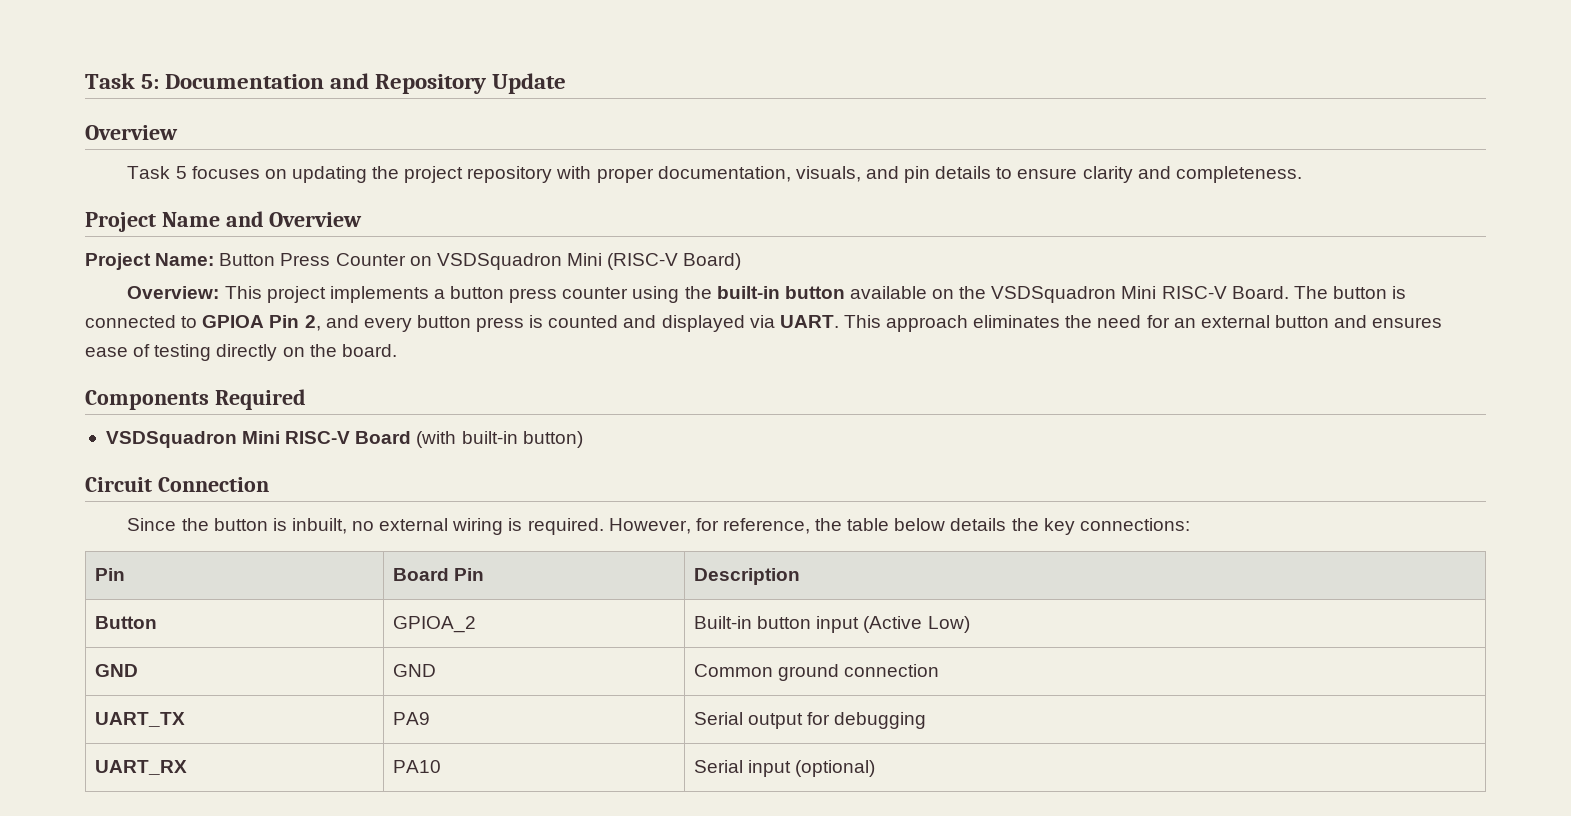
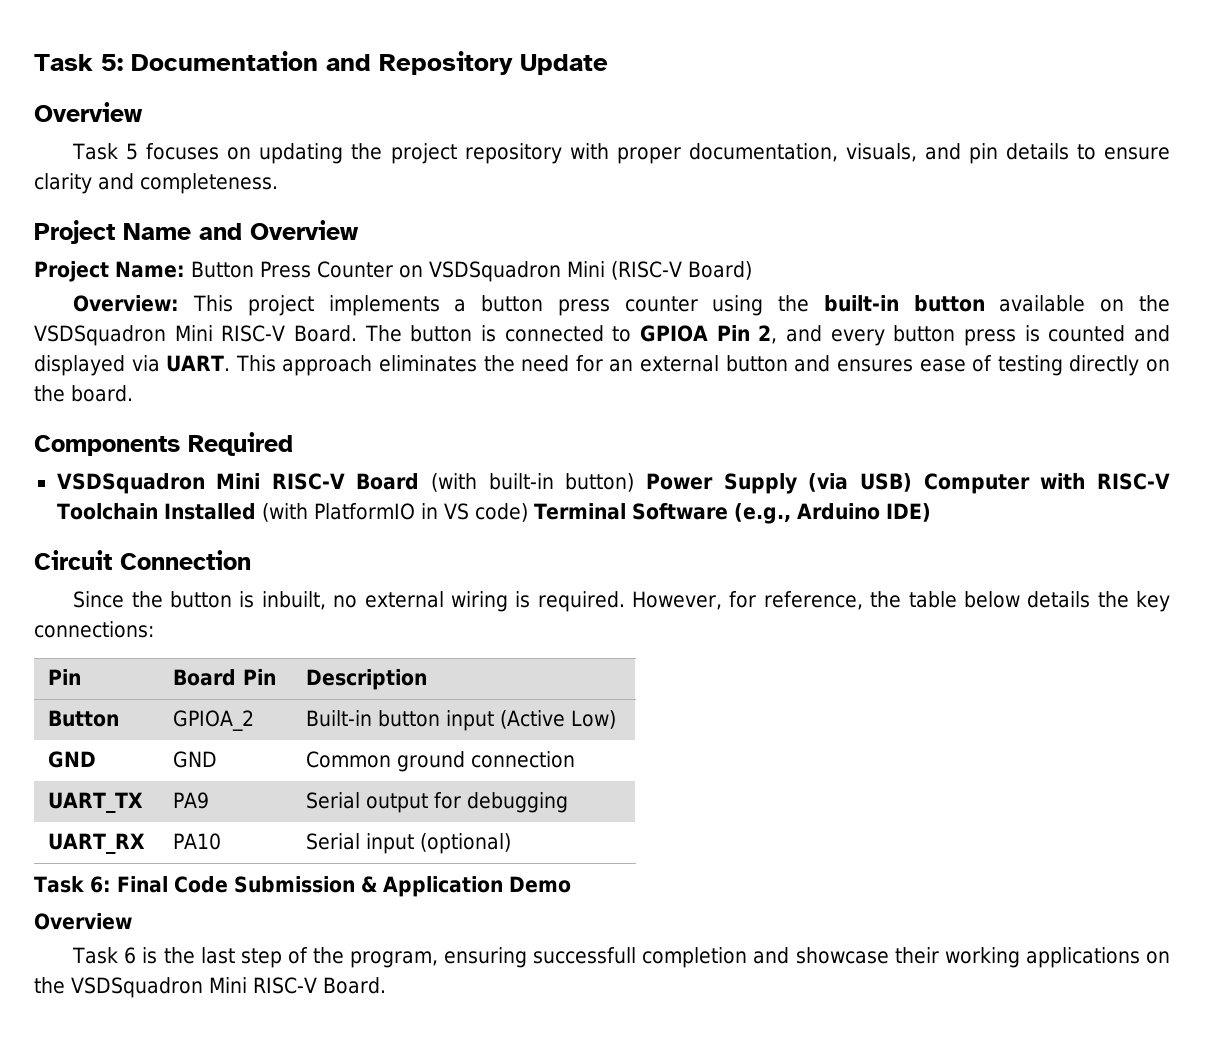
- VSDSquadron Mini RISC-V Board (with built-in button)
+ VSDSquadron Mini RISC-V Board (with built-in button) Power Supply (via USB) Computer with RISC-V Toolchain Installed (with PlatformIO in VS code) Terminal Software (e.g., Arduino IDE)
+ Task 6: Final Code Submission & Application Demo
+ Overview
+ Task 6 is the last step of the program, ensuring successfull completion and showcase their working applications on the VSDSquadron Mini RISC-V Board.

